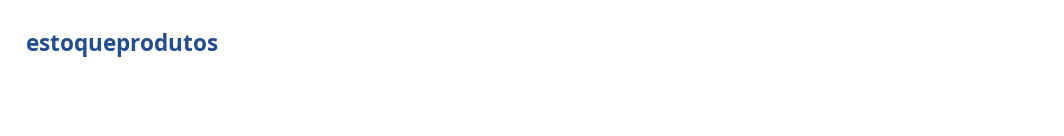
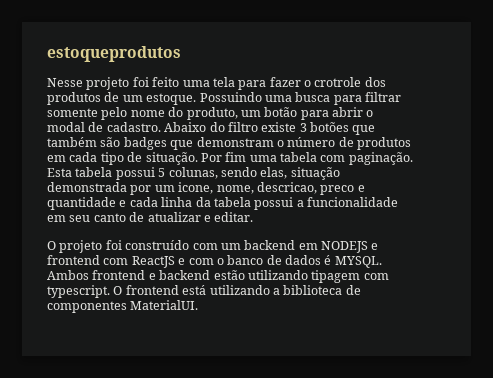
+ Nesse projeto foi feito uma tela para fazer o crotrole dos produtos de um estoque. Possuindo uma busca para filtrar somente pelo nome do produto, um botão para abrir o modal de cadastro. Abaixo do filtro existe 3 botões que também são badges que demonstram o número de produtos em cada tipo de situação. Por fim uma tabela com paginação. Esta tabela possui 5 colunas, sendo elas, situação demonstrada por um icone, nome, descricao, preco e quantidade e cada linha da tabela possui a funcionalidade em seu canto de atualizar e editar.
+ O projeto foi construído com um backend em NODEJS e frontend com ReactJS e com o banco de dados é MYSQL. Ambos frontend e backend estão utilizando tipagem com typescript. O frontend está utilizando a biblioteca de componentes MaterialUI.

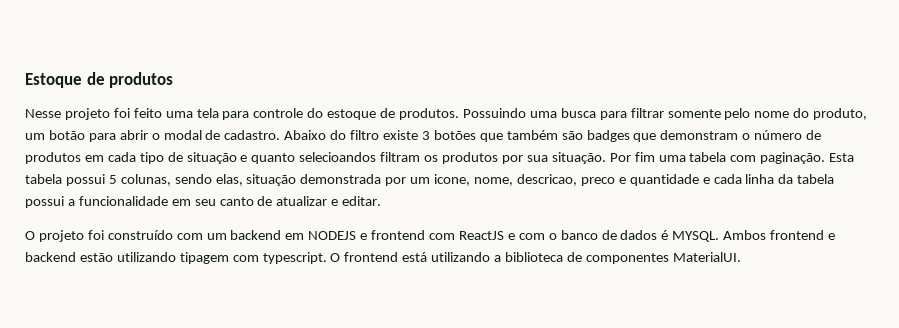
- estoqueprodutos
+ Estoque de produtos
- Nesse projeto foi feito uma tela para fazer o crotrole dos produtos de um estoque.
+ Nesse projeto foi feito uma tela para controle do estoque de produtos.
- Abaixo do filtro existe 3 botões que também são badges que demonstram o número de produtos em cada tipo de situação.
+ Abaixo do filtro existe 3 botões que também são badges que demonstram o número de produtos em cada tipo de situação e quanto selecioandos filtram os produtos por sua situação.

